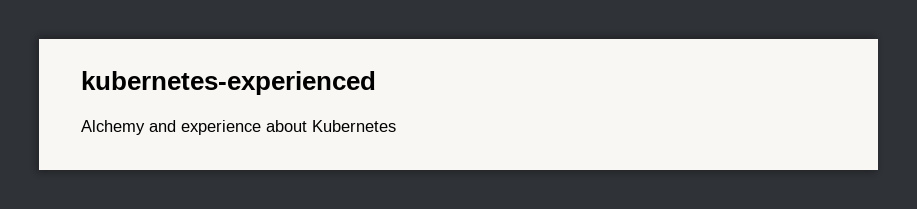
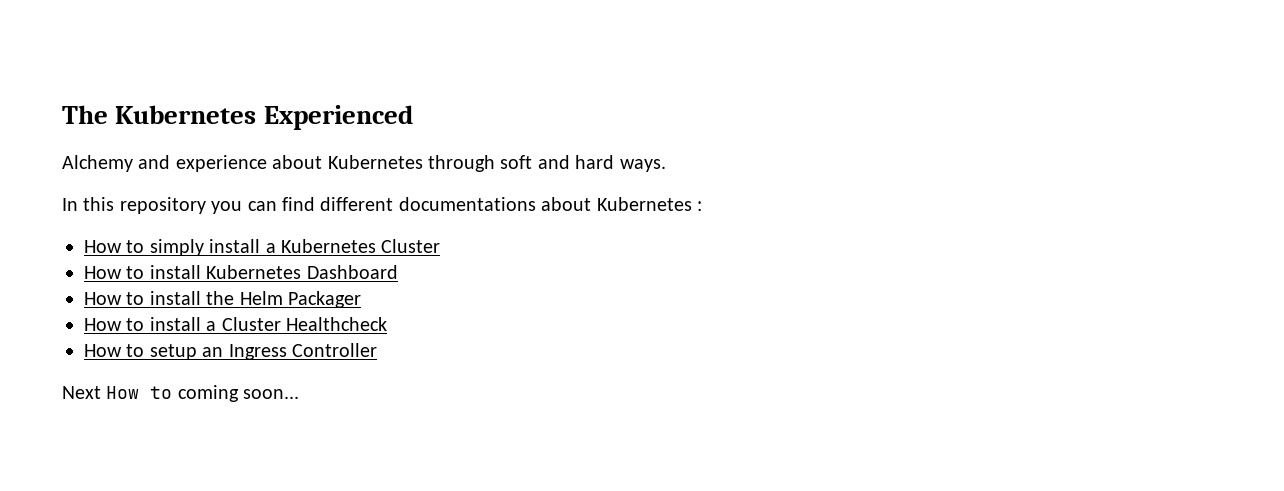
- kubernetes-experienced
+ The Kubernetes Experienced
- Alchemy and experience about Kubernetes
+ Alchemy and experience about Kubernetes through soft and hard ways.
+ In this repository you can find different documentations about Kubernetes :
+ How to simply install a Kubernetes Cluster
+ How to install Kubernetes Dashboard
+ How to install the Helm Packager
+ How to install a Cluster Healthcheck
+ How to setup an Ingress Controller
+ Next How to coming soon...

